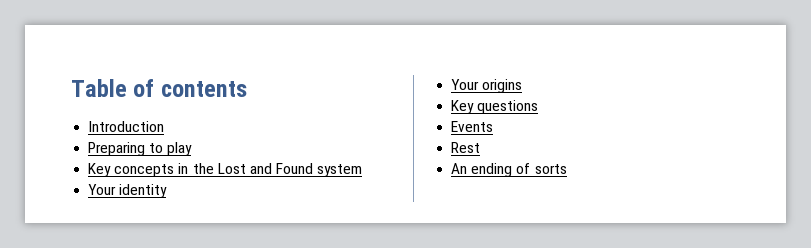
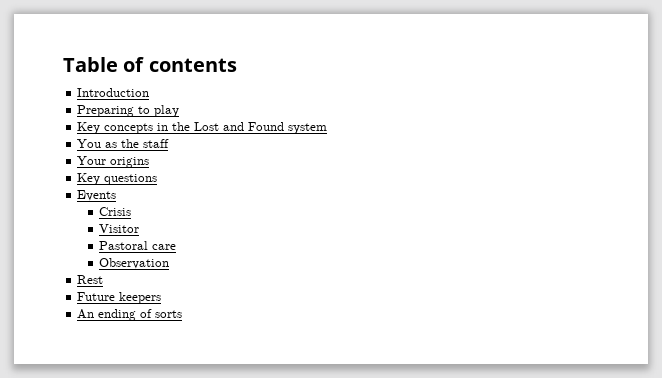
- Your identity
+ You as the staff
+ Crisis
+ Visitor
+ Pastoral care
+ Observation
+ Future keepers

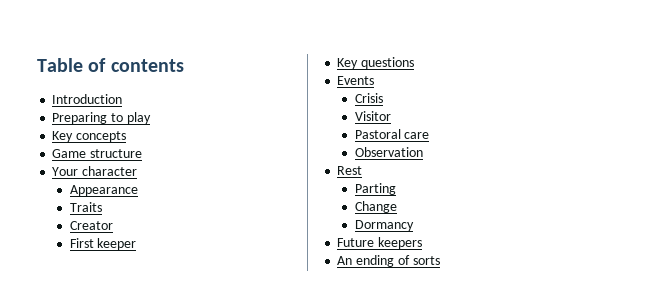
- Key concepts in the Lost and Found system
- You as the staff
- Your origins
+ Key concepts
+ Game structure
+ Your character
+ Appearance
+ Traits
+ Creator
+ First keeper
+ Parting
+ Change
+ Dormancy

